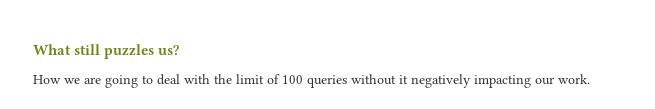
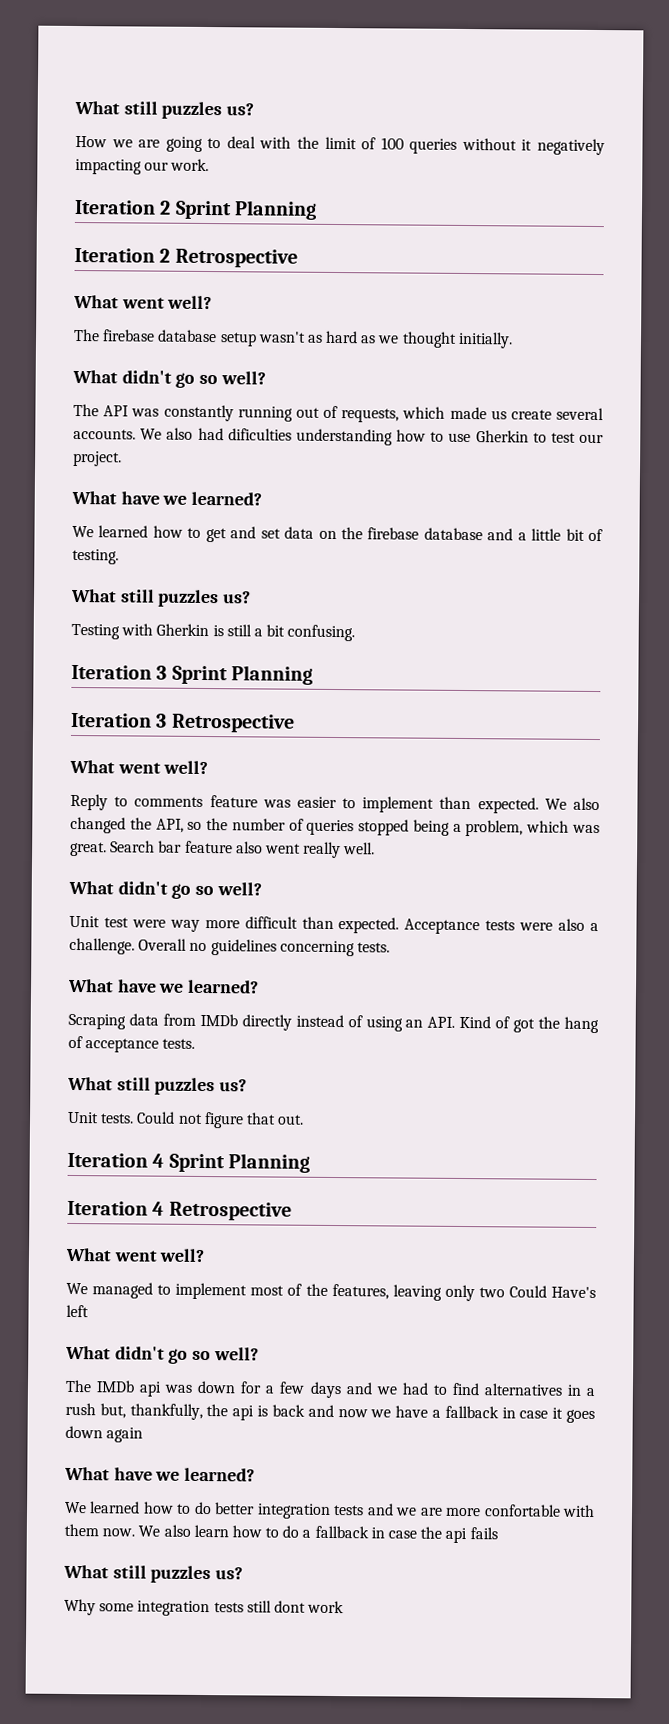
+ Iteration 2 Sprint Planning
+ Iteration 2 Retrospective
+ What went well?
+ The firebase database setup wasn't as hard as we thought initially.
+ What didn't go so well?
+ The API was constantly running out of requests, which made us create several accounts. We also had dificulties understanding how to use Gherkin to test our project.
+ What have we learned?
+ We learned how to get and set data on the firebase database and a little bit of testing.
+ What still puzzles us?
+ Testing with Gherkin is still a bit confusing.
+ Iteration 3 Sprint Planning
+ Iteration 3 Retrospective
+ What went well?
+ Reply to comments feature was easier to implement than expected. We also changed the API, so the number of queries stopped being a problem, which was great. Search bar feature also went really well.
+ What didn't go so well?
+ Unit test were way more difficult than expected. Acceptance tests were also a challenge. Overall no guidelines concerning tests.
+ What have we learned?
+ Scraping data from IMDb directly instead of using an API. Kind of got the hang of acceptance tests.
+ What still puzzles us?
+ Unit tests. Could not figure that out.
+ Iteration 4 Sprint Planning
+ Iteration 4 Retrospective
+ What went well?
+ We managed to implement most of the features, leaving only two Could Have's left
+ What didn't go so well?
+ The IMDb api was down for a few days and we had to find alternatives in a rush but, thankfully, the api is back and now we have a fallback in case it goes down again
+ What have we learned?
+ We learned how to do better integration tests and we are more confortable with them now. We also learn how to do a fallback in case the api fails
+ What still puzzles us?
+ Why some integration tests still dont work

